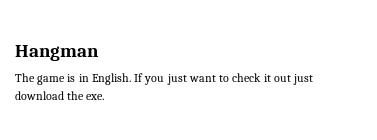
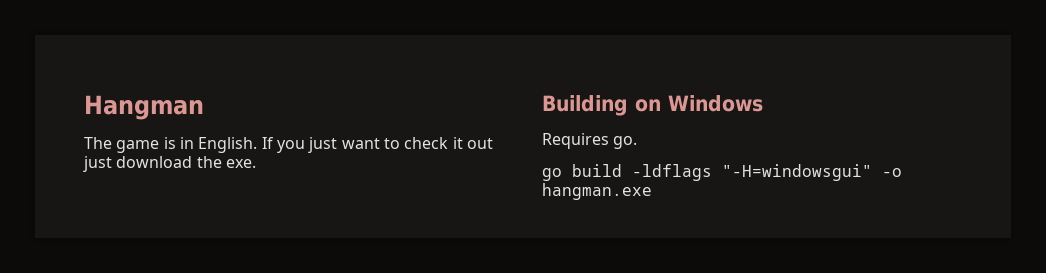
+ Building on Windows
+ Requires go.
+ go build -ldflags "-H=windowsgui" -o hangman.exe

